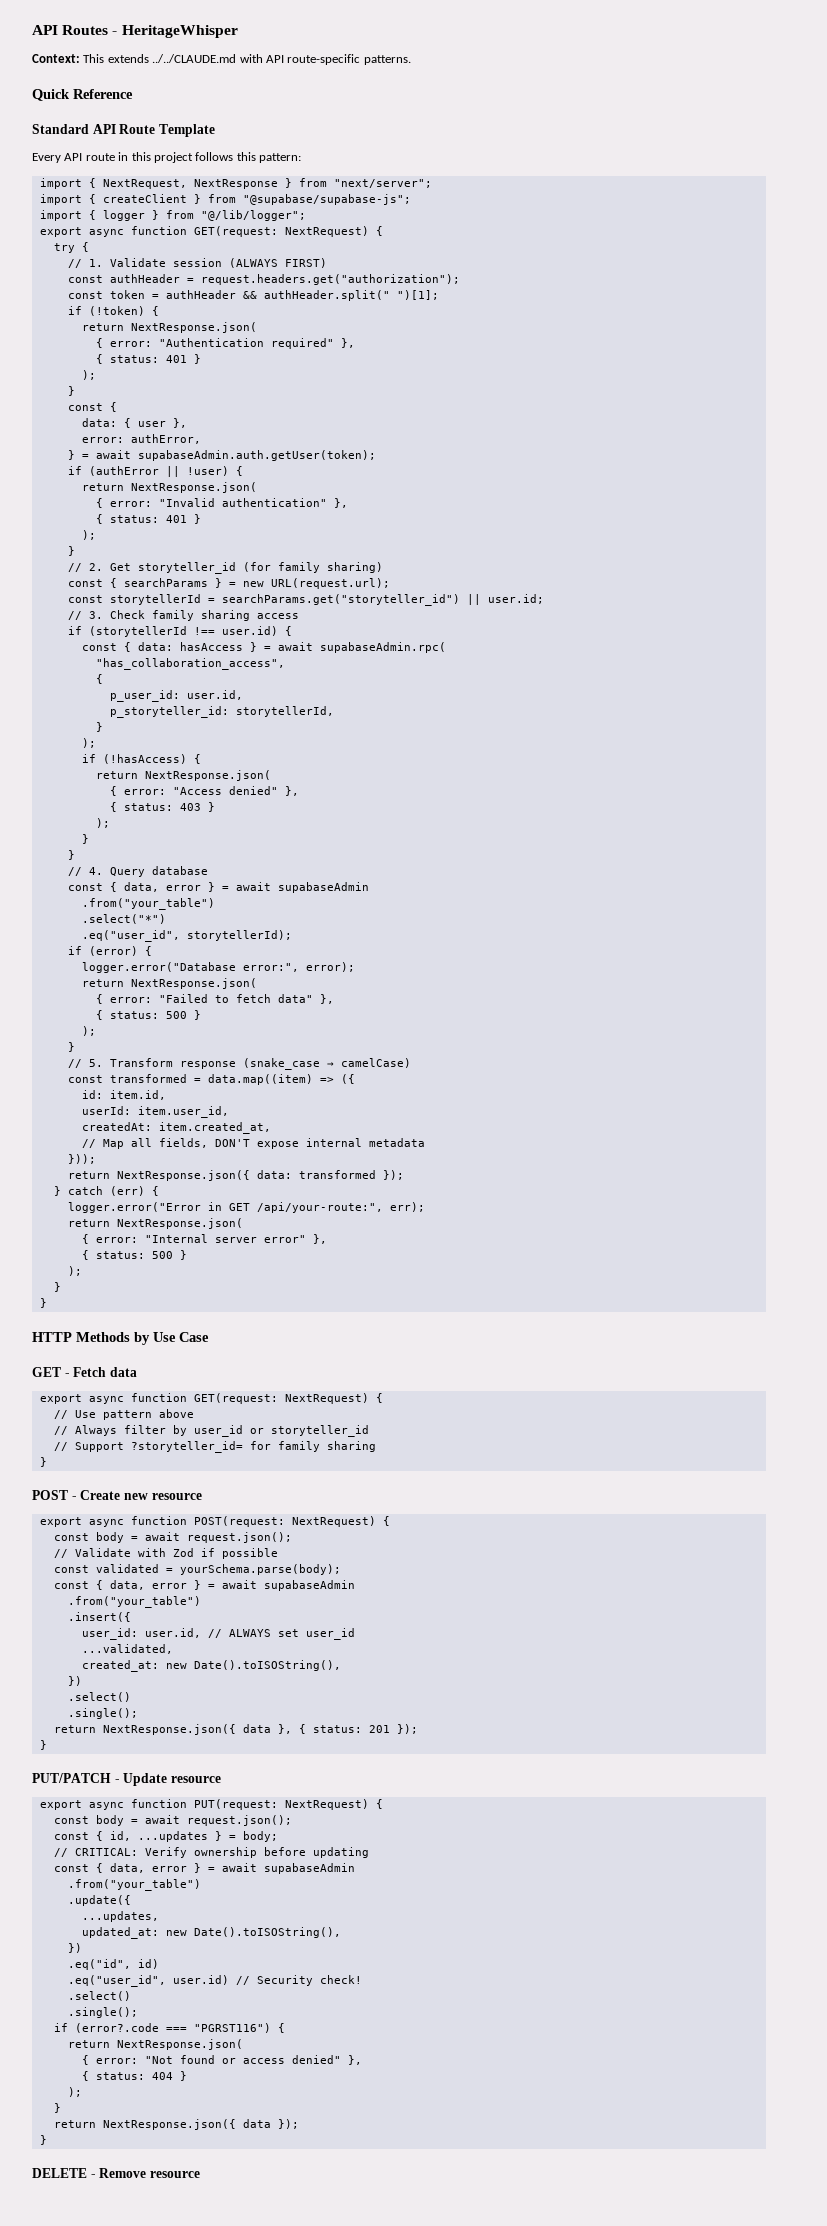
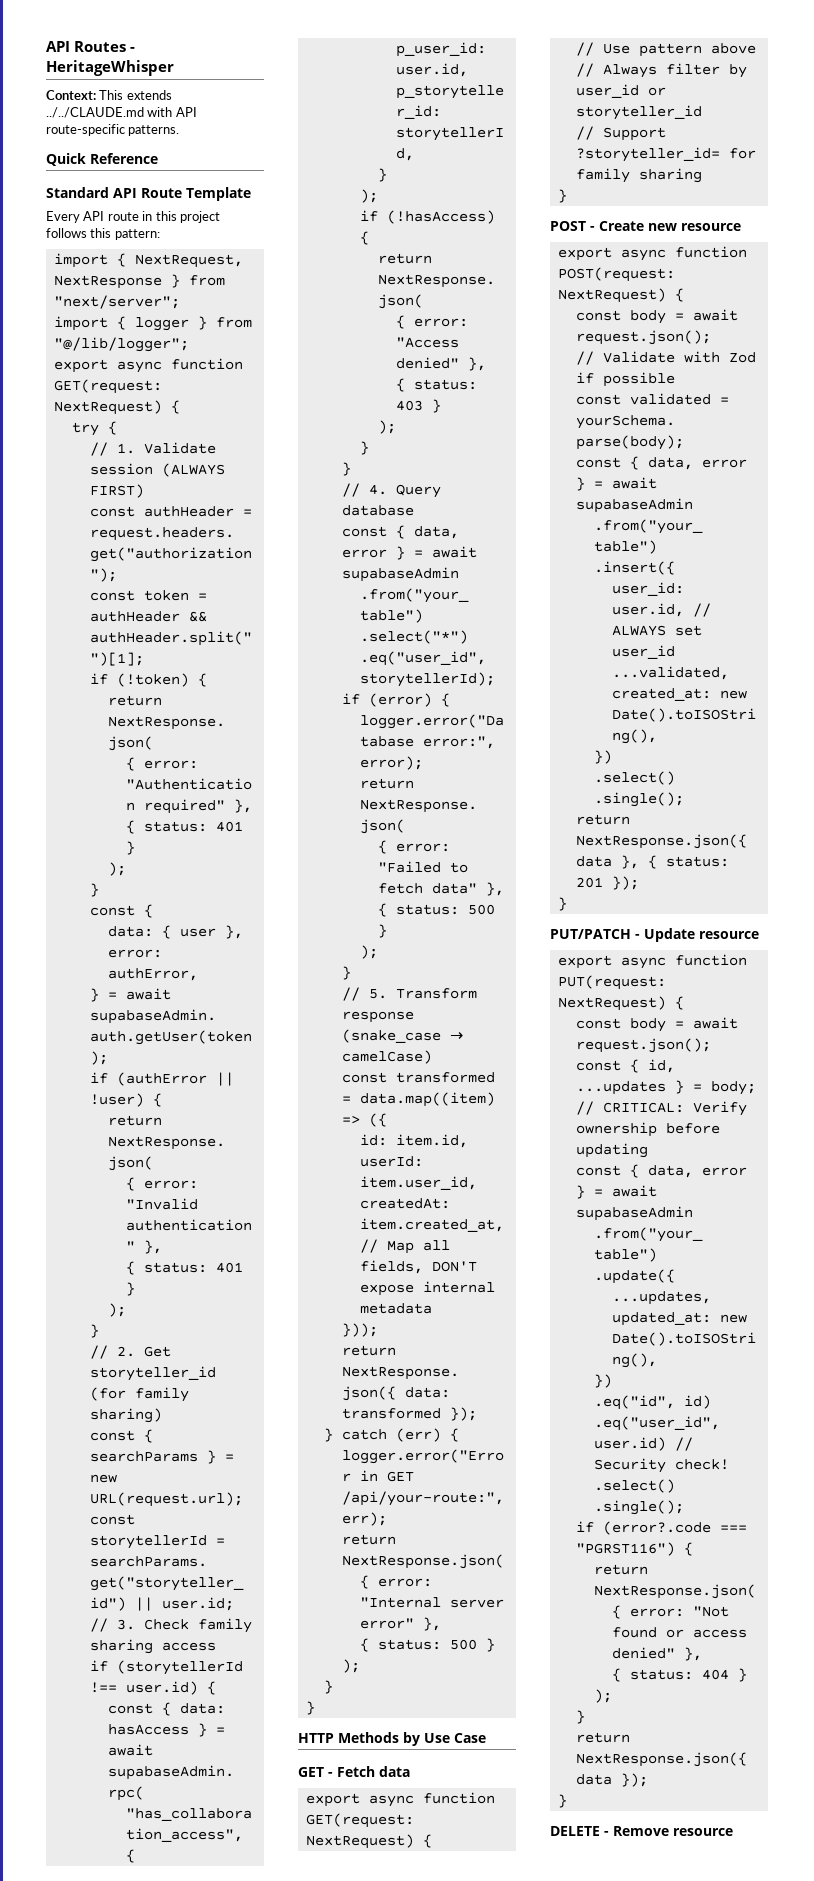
- import { createClient } from "@supabase/supabase-js";

